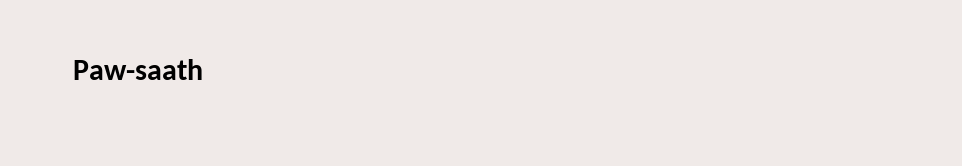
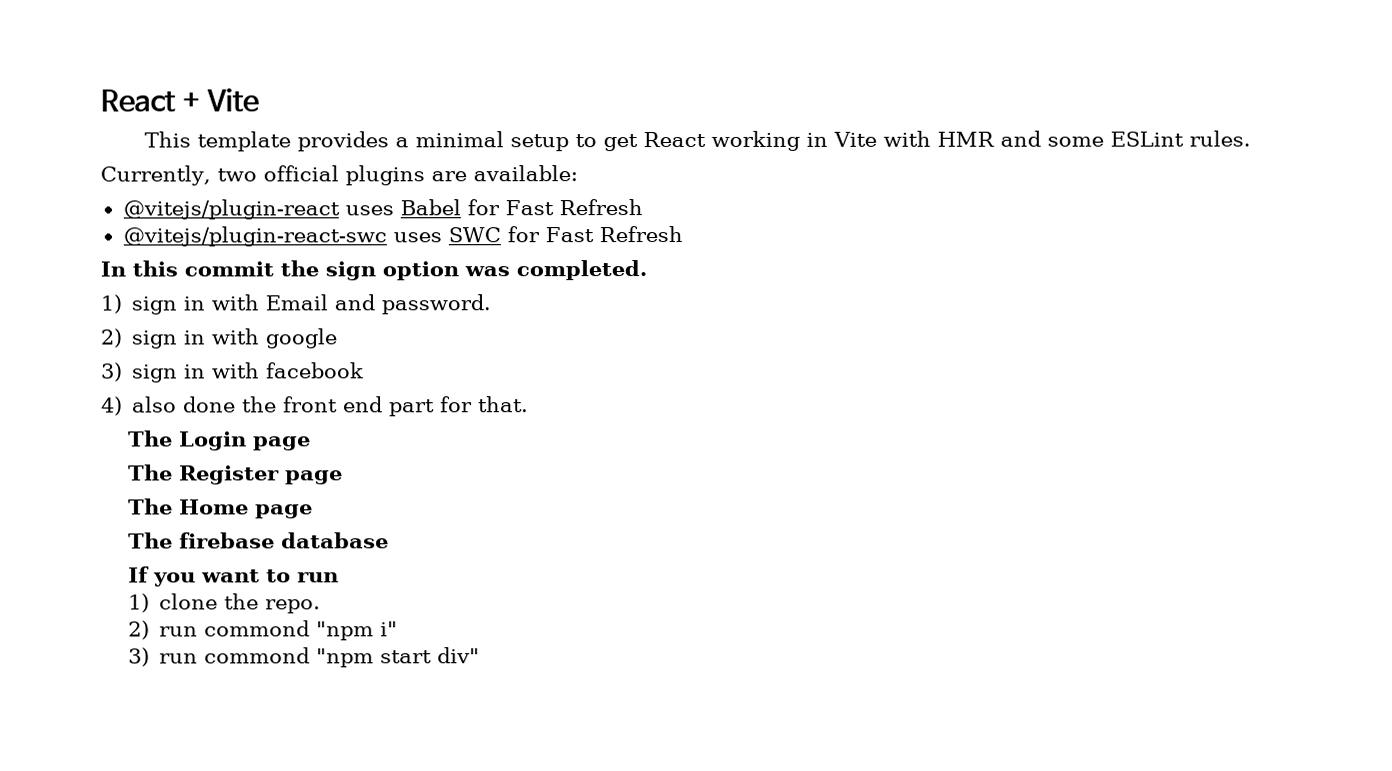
- Paw-saath
+ React + Vite
+ This template provides a minimal setup to get React working in Vite with HMR and some ESLint rules.
+ Currently, two official plugins are available:
+ @vitejs/plugin-react uses Babel for Fast Refresh
+ @vitejs/plugin-react-swc uses SWC for Fast Refresh
+ In this commit the sign option was completed.
+ 1) sign in with Email and password.
+ 2) sign in with google
+ 3) sign in with facebook
+ 4) also done the front end part for that.
+ The Login page
+ The Register page
+ The Home page
+ The firebase database
+ If you want to run
+ 1) clone the repo.
+ 2) run commond "npm i"
+ 3) run commond "npm start div"

